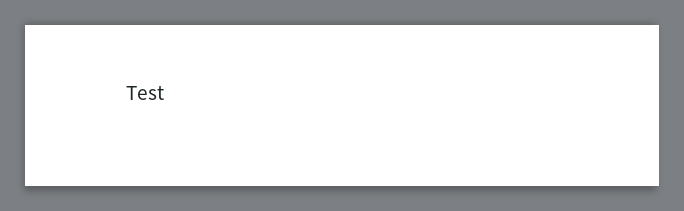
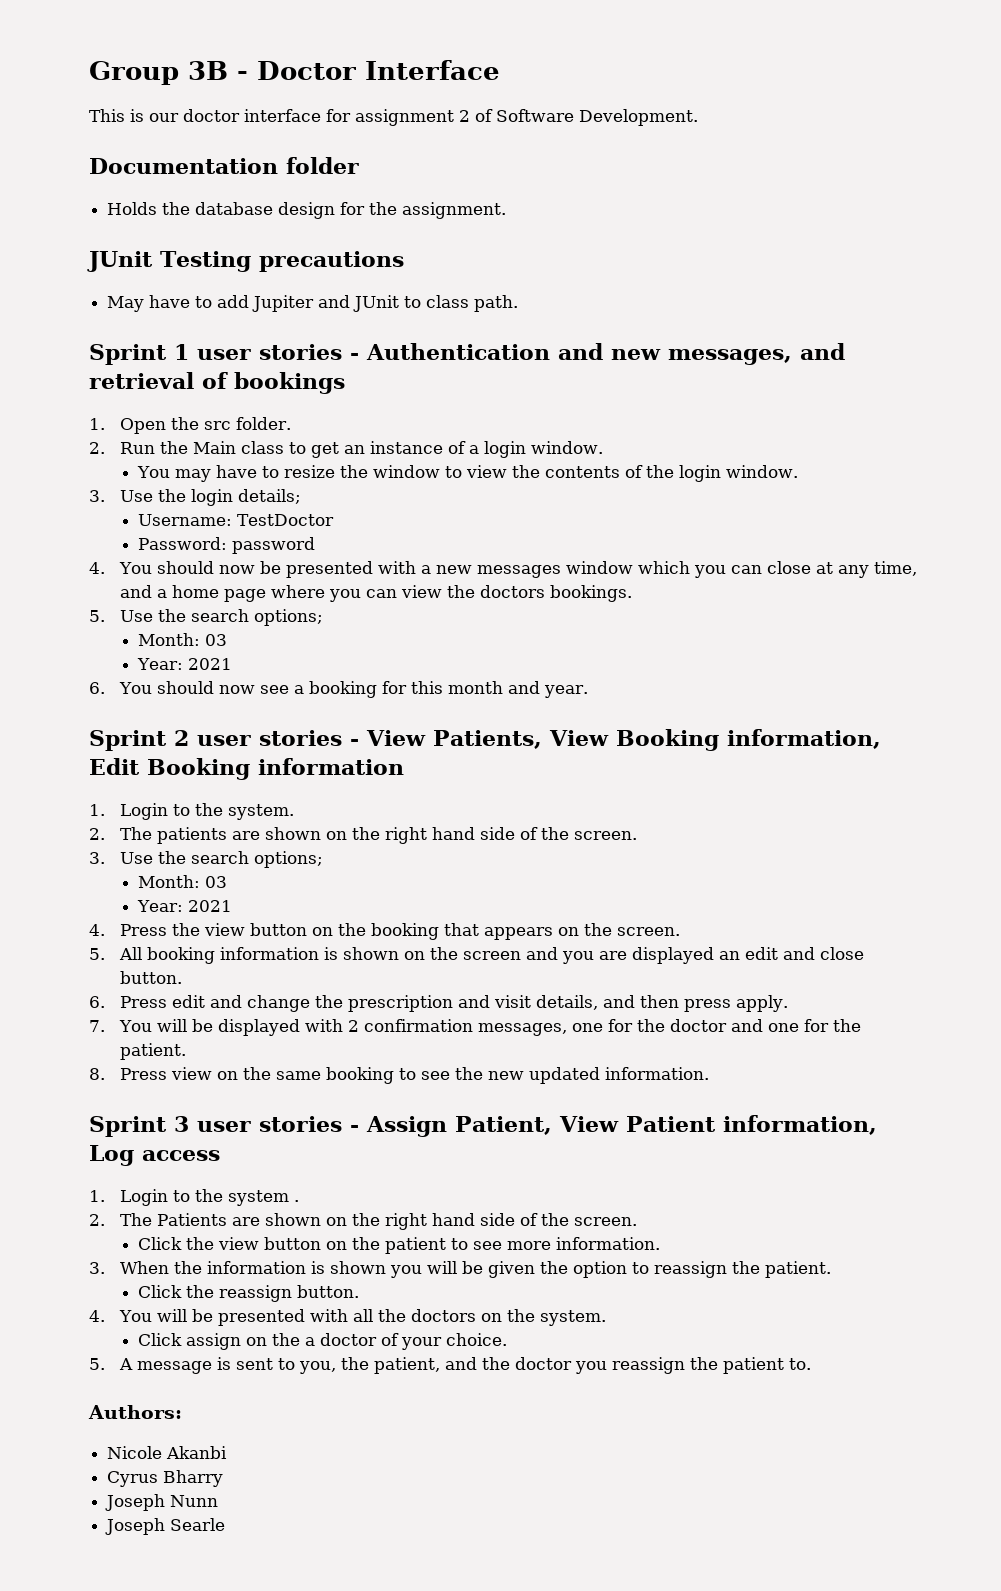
- Test
+ Group 3B - Doctor Interface
+ This is our doctor interface for assignment 2 of Software Development.
+ Documentation folder
+ Holds the database design for the assignment.
+ JUnit Testing precautions
+ May have to add Jupiter and JUnit to class path.
+ Sprint 1 user stories - Authentication and new messages, and retrieval of bookings
+ 1. Open the src folder.
+ 2. Run the Main class to get an instance of a login window.
+ You may have to resize the window to view the contents of the login window.
+ 3. Use the login details;
+ Username: TestDoctor
+ Password: password
+ 4. You should now be presented with a new messages window which you can close at any time, and a home page where you can view the doctors bookings.
+ 5. Use the search options;
+ Month: 03
+ Year: 2021
+ 6. You should now see a booking for this month and year.
+ Sprint 2 user stories - View Patients, View Booking information, Edit Booking information
+ 1. Login to the system.
+ 2. The patients are shown on the right hand side of the screen.
+ 3. Use the search options;
+ Month: 03
+ Year: 2021
+ 4. Press the view button on the booking that appears on the screen.
+ 5. All booking information is shown on the screen and you are displayed an edit and close button.
+ 6. Press edit and change the prescription and visit details, and then press apply.
+ 7. You will be displayed with 2 confirmation messages, one for the doctor and one for the patient.
+ 8. Press view on the same booking to see the new updated information.
+ Sprint 3 user stories - Assign Patient, View Patient information, Log access
+ 1. Login to the system .
+ 2. The Patients are shown on the right hand side of the screen.
+ Click the view button on the patient to see more information.
+ 3. When the information is shown you will be given the option to reassign the patient.
+ Click the reassign button.
+ 4. You will be presented with all the doctors on the system.
+ Click assign on the a doctor of your choice.
+ 5. A message is sent to you, the patient, and the doctor you reassign the patient to.
+ Authors:
+ Nicole Akanbi
+ Cyrus Bharry
+ Joseph Nunn
+ Joseph Searle

